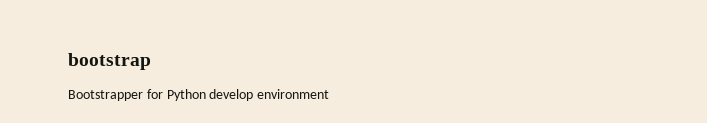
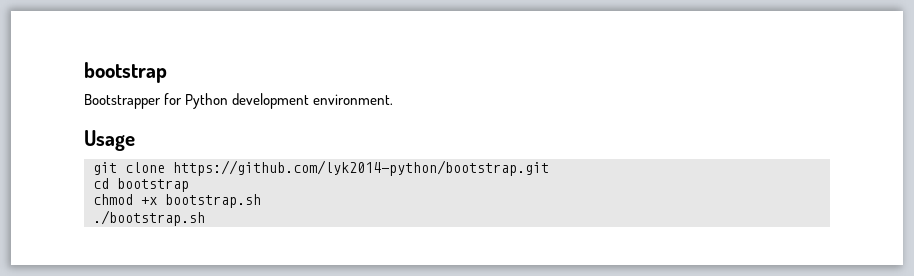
- Bootstrapper for Python develop environment
+ Bootstrapper for Python development environment.
+ Usage
+ git clone https://github.com/lyk2014-python/bootstrap.git
+ cd bootstrap
+ chmod +x bootstrap.sh
+ ./bootstrap.sh

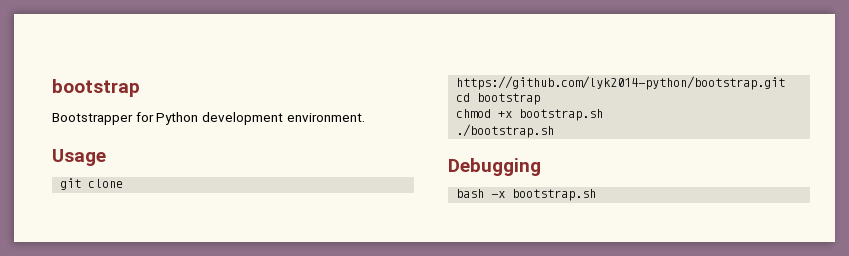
+ Debugging
+ bash -x bootstrap.sh

